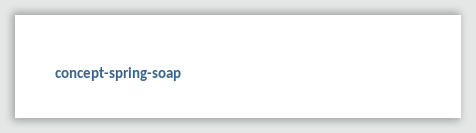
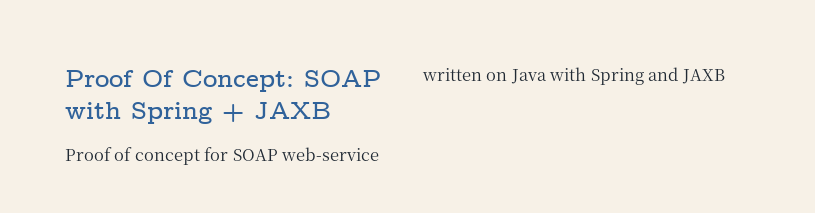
- concept-spring-soap
+ Proof Of Concept: SOAP with Spring + JAXB
+ Proof of concept for SOAP web-service written on Java with Spring and JAXB

